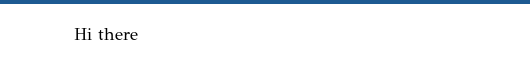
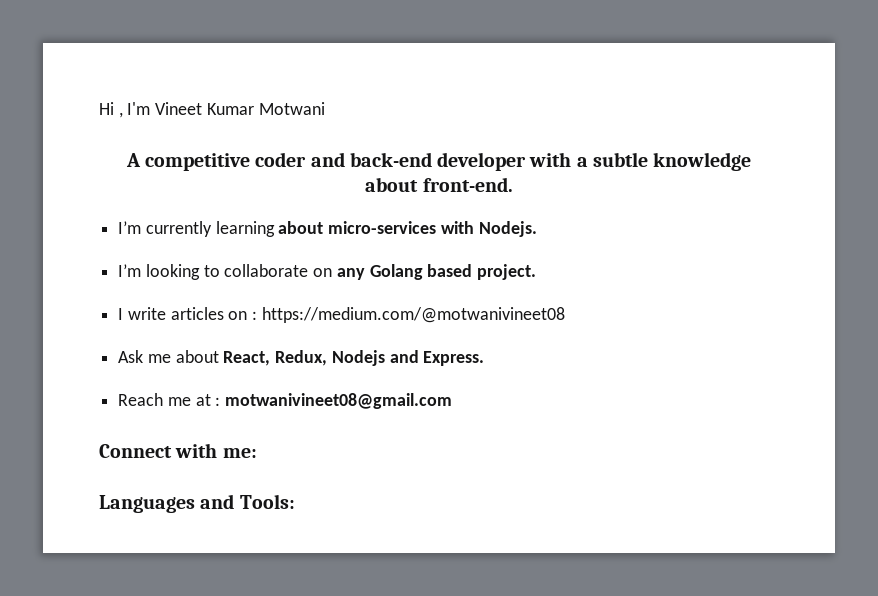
- Hi there
+ Hi , I'm Vineet Kumar Motwani
+ A competitive coder and back-end developer with a subtle knowledge about front-end.
+ I’m currently learning about micro-services with Nodejs.
+ I’m looking to collaborate on any Golang based project.
+ I write articles on : https://medium.com/@motwanivineet08
+ Ask me about React, Redux, Nodejs and Express.
+ Reach me at : motwanivineet08@gmail.com
+ Connect with me:
+ Languages and Tools:

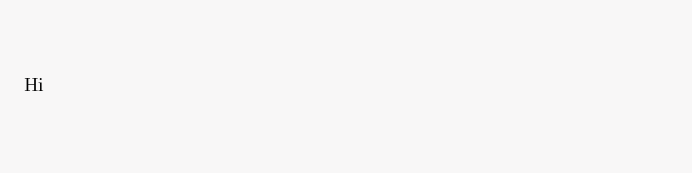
- Hi , I'm Vineet Kumar Motwani
- A competitive coder and back-end developer with a subtle knowledge about front-end.
- I’m currently learning about micro-services with Nodejs.
- I’m looking to collaborate on any Golang based project.
- I write articles on : https://medium.com/@motwanivineet08
- Ask me about React, Redux, Nodejs and Express.
- Reach me at : motwanivineet08@gmail.com
- Connect with me:
- Languages and Tools:
+ Hi

